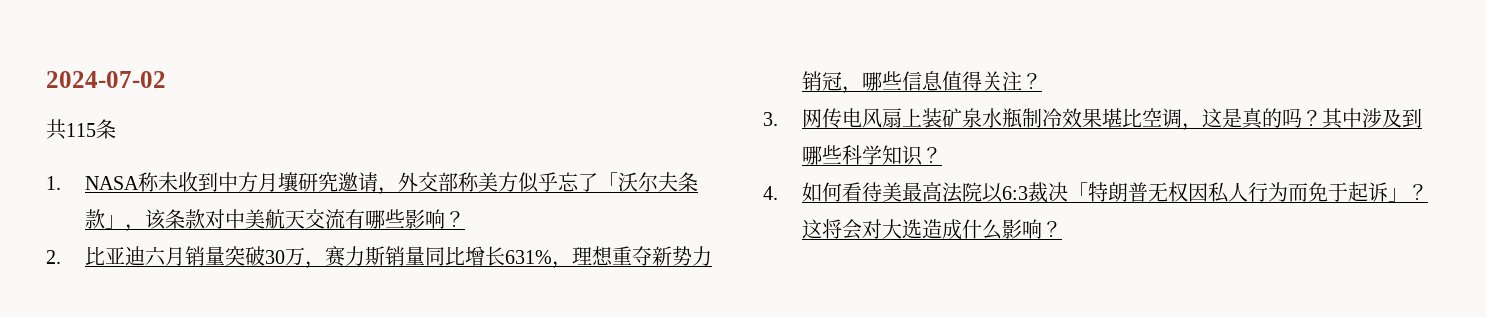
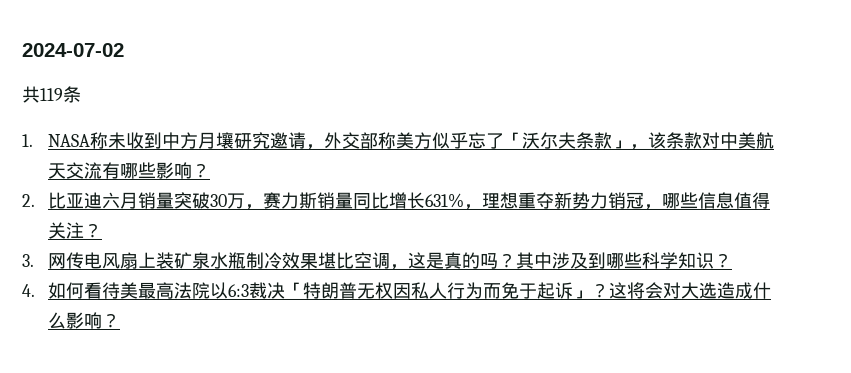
- 共115条
+ 共119条

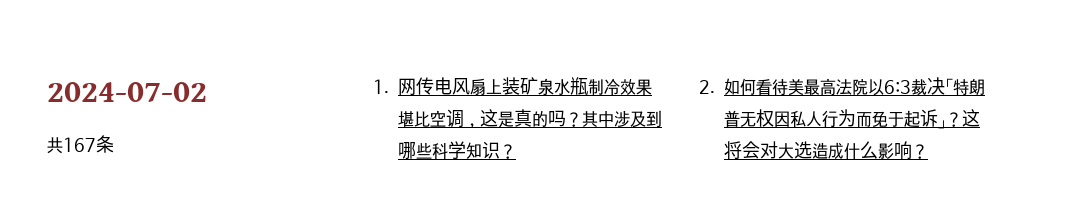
- 共119条
+ 共167条
- 1. NASA称未收到中方月壤研究邀请，外交部称美方似乎忘了「沃尔夫条款」，该条款对中美航天交流有哪些影响？
- 2.比亚迪六月销量突破30万，赛力斯销量同比增长631%，理想重夺新势力销冠，哪些信息值得关注？
- 3.网传电风扇上装矿泉水瓶制冷效果堪比空调，这是真的吗？
+ 1.网传电风扇上装矿泉水瓶制冷效果堪比空调，这是真的吗？
- 4.如何看待美最高法院以6:3裁决「特朗普无权因私人行为而免于起诉」？
+ 2.如何看待美最高法院以6:3裁决「特朗普无权因私人行为而免于起诉」？

